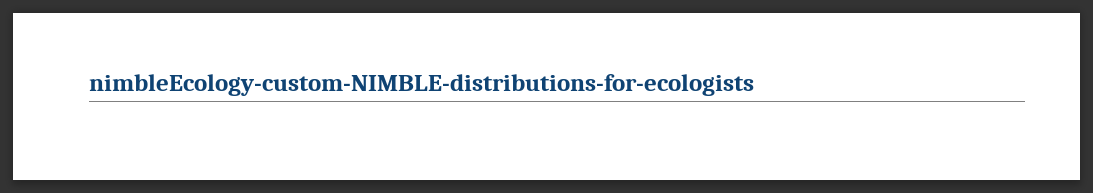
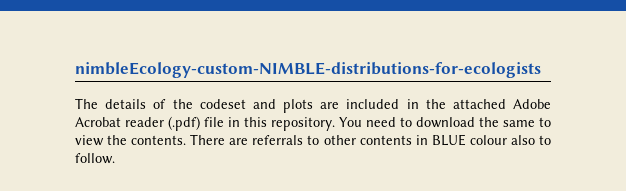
+ The details of the codeset and plots are included in the attached Adobe Acrobat reader (.pdf) file in this repository. You need to download the same to view the contents. There are referrals to other contents in BLUE colour also to follow.

